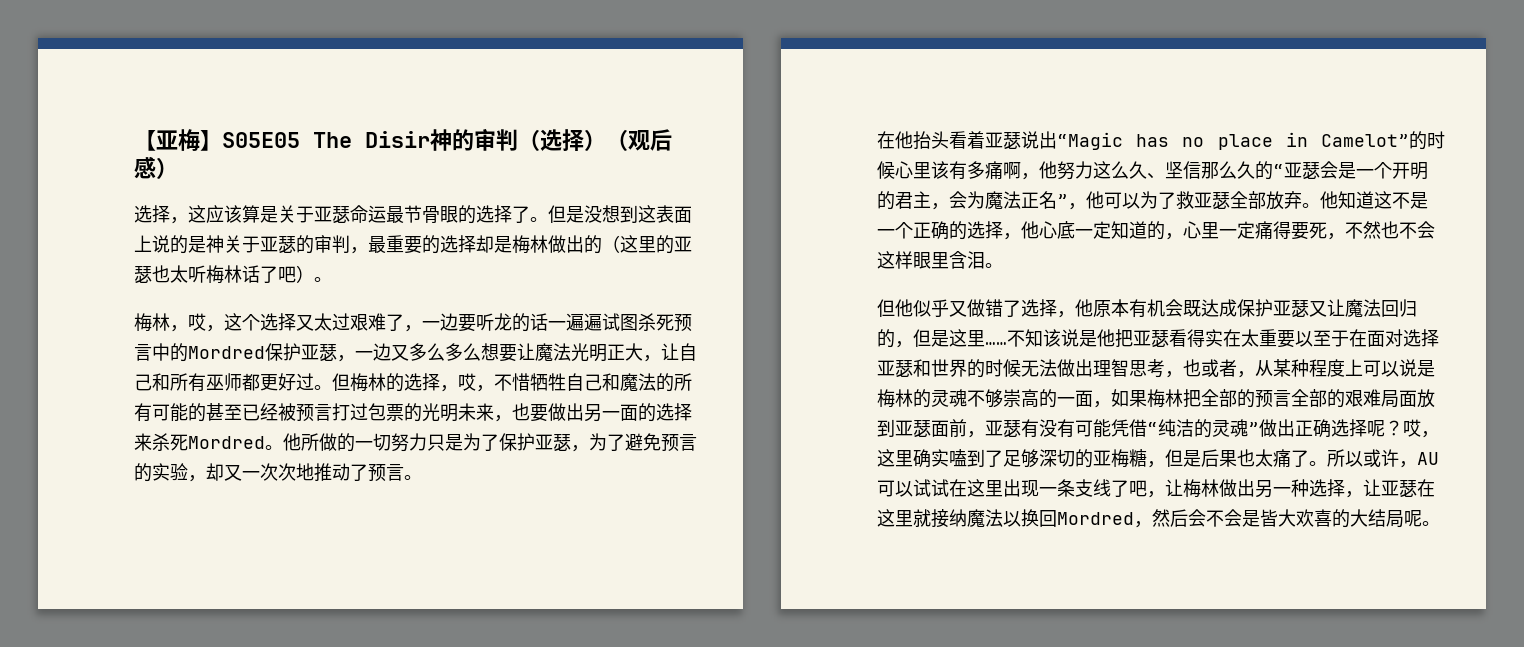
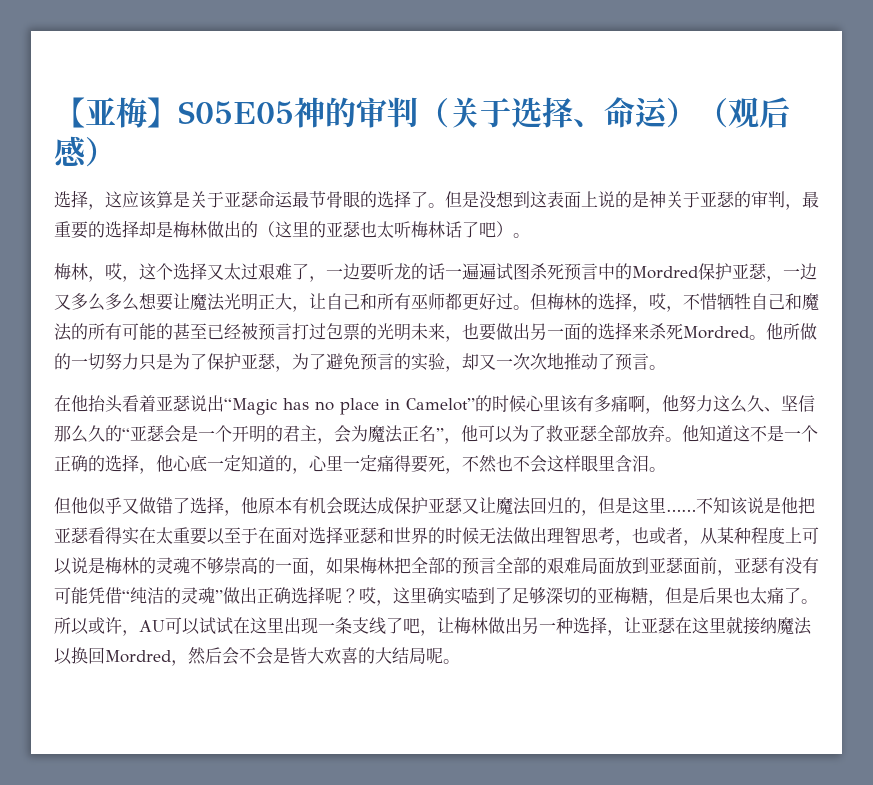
- 【亚梅】S05E05 The Disir神的审判（选择）（观后感）
+ 【亚梅】S05E05神的审判（关于选择、命运）（观后感）

